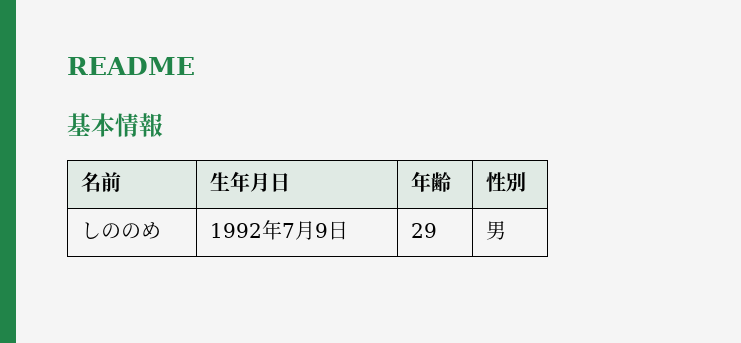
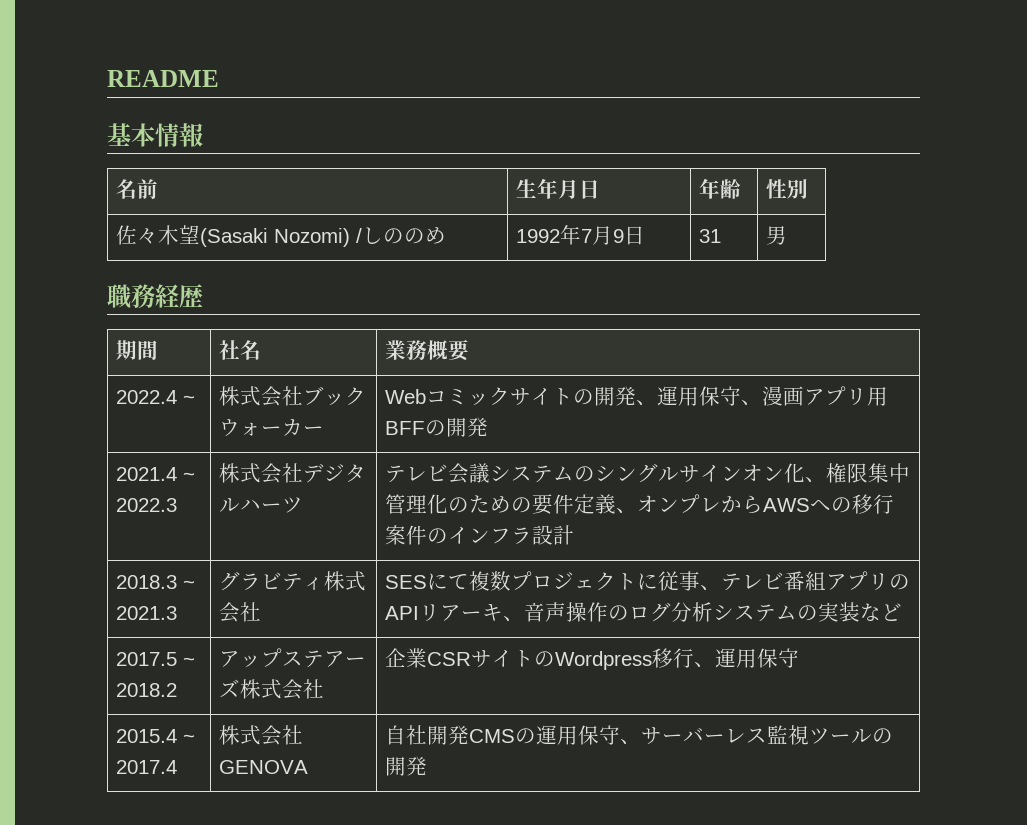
- しののめ | 1992年7月9日 | 29 | 男
+ 佐々木望(Sasaki Nozomi) /しののめ | 1992年7月9日 | 31 | 男
+ 職務経歴
+ 期間 | 社名 | 業務概要
+ 2022.4 ~ | 株式会社ブックウォーカー | Webコミックサイトの開発、運用保守、漫画アプリ用BFFの開発
+ 2021.4 ~ 2022.3 | 株式会社デジタルハーツ | テレビ会議システムのシングルサインオン化、権限集中管理化のための要件定義、オンプレからAWSへの移行案件のインフラ設計
+ 2018.3 ~ 2021.3 | グラビティ株式会社 | SESにて複数プロジェクトに従事、テレビ番組アプリのAPIリアーキ、音声操作のログ分析システムの実装など
+ 2017.5 ~ 2018.2 | アップステアーズ株式会社 | 企業CSRサイトのWordpress移行、運用保守
+ 2015.4 ~ 2017.4 | 株式会社GENOVA | 自社開発CMSの運用保守、サーバーレス監視ツールの開発

